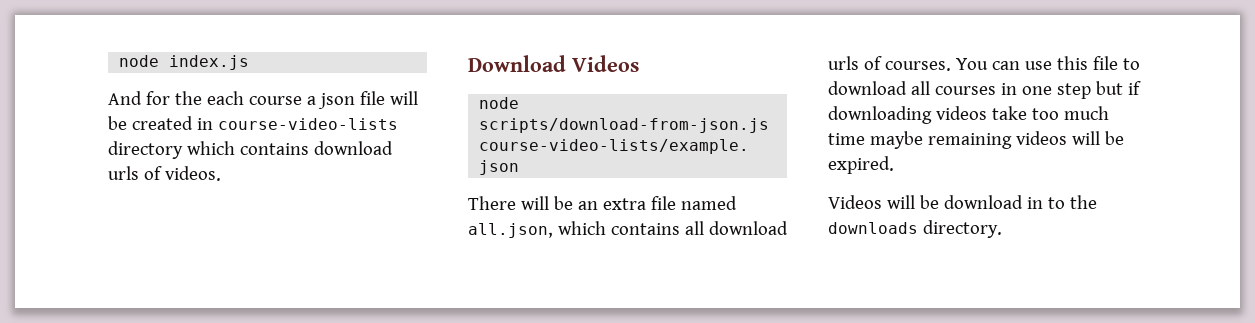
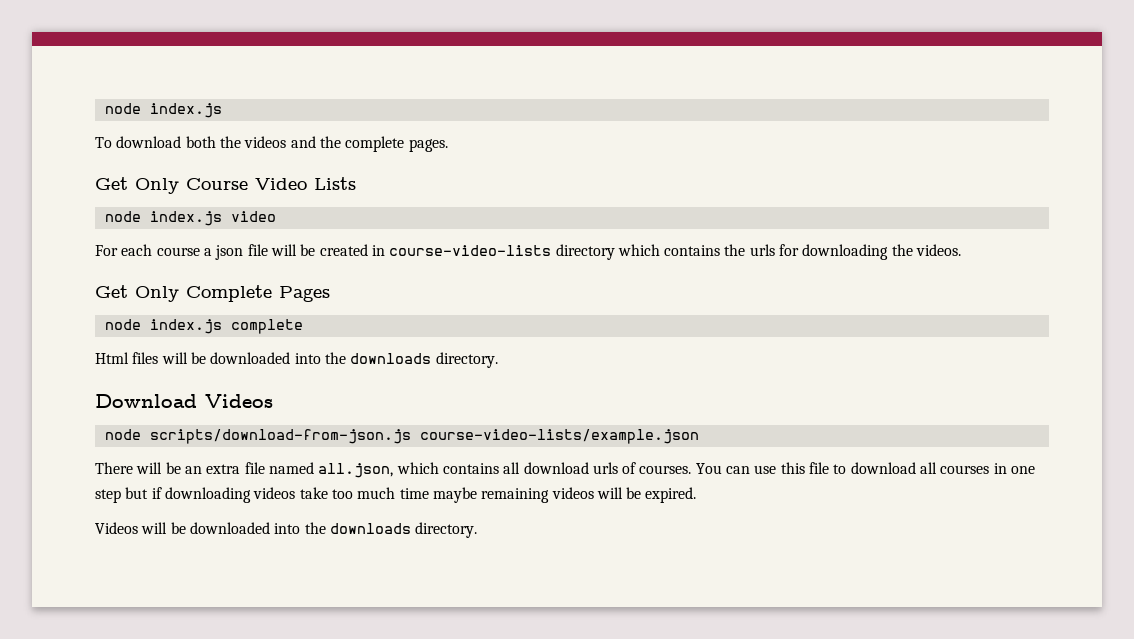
- And for the each course a json file will be created in course-video-lists directory which contains download urls of videos.
+ To download both the videos and the complete pages.
+ Get Only Course Video Lists
+ node index.js video
+ For each course a json file will be created in course-video-lists directory which contains the urls for downloading the videos.
+ Get Only Complete Pages
+ node index.js complete
+ Html files will be downloaded into the downloads directory.
- Videos will be download in to the downloads directory.
+ Videos will be downloaded into the downloads directory.

